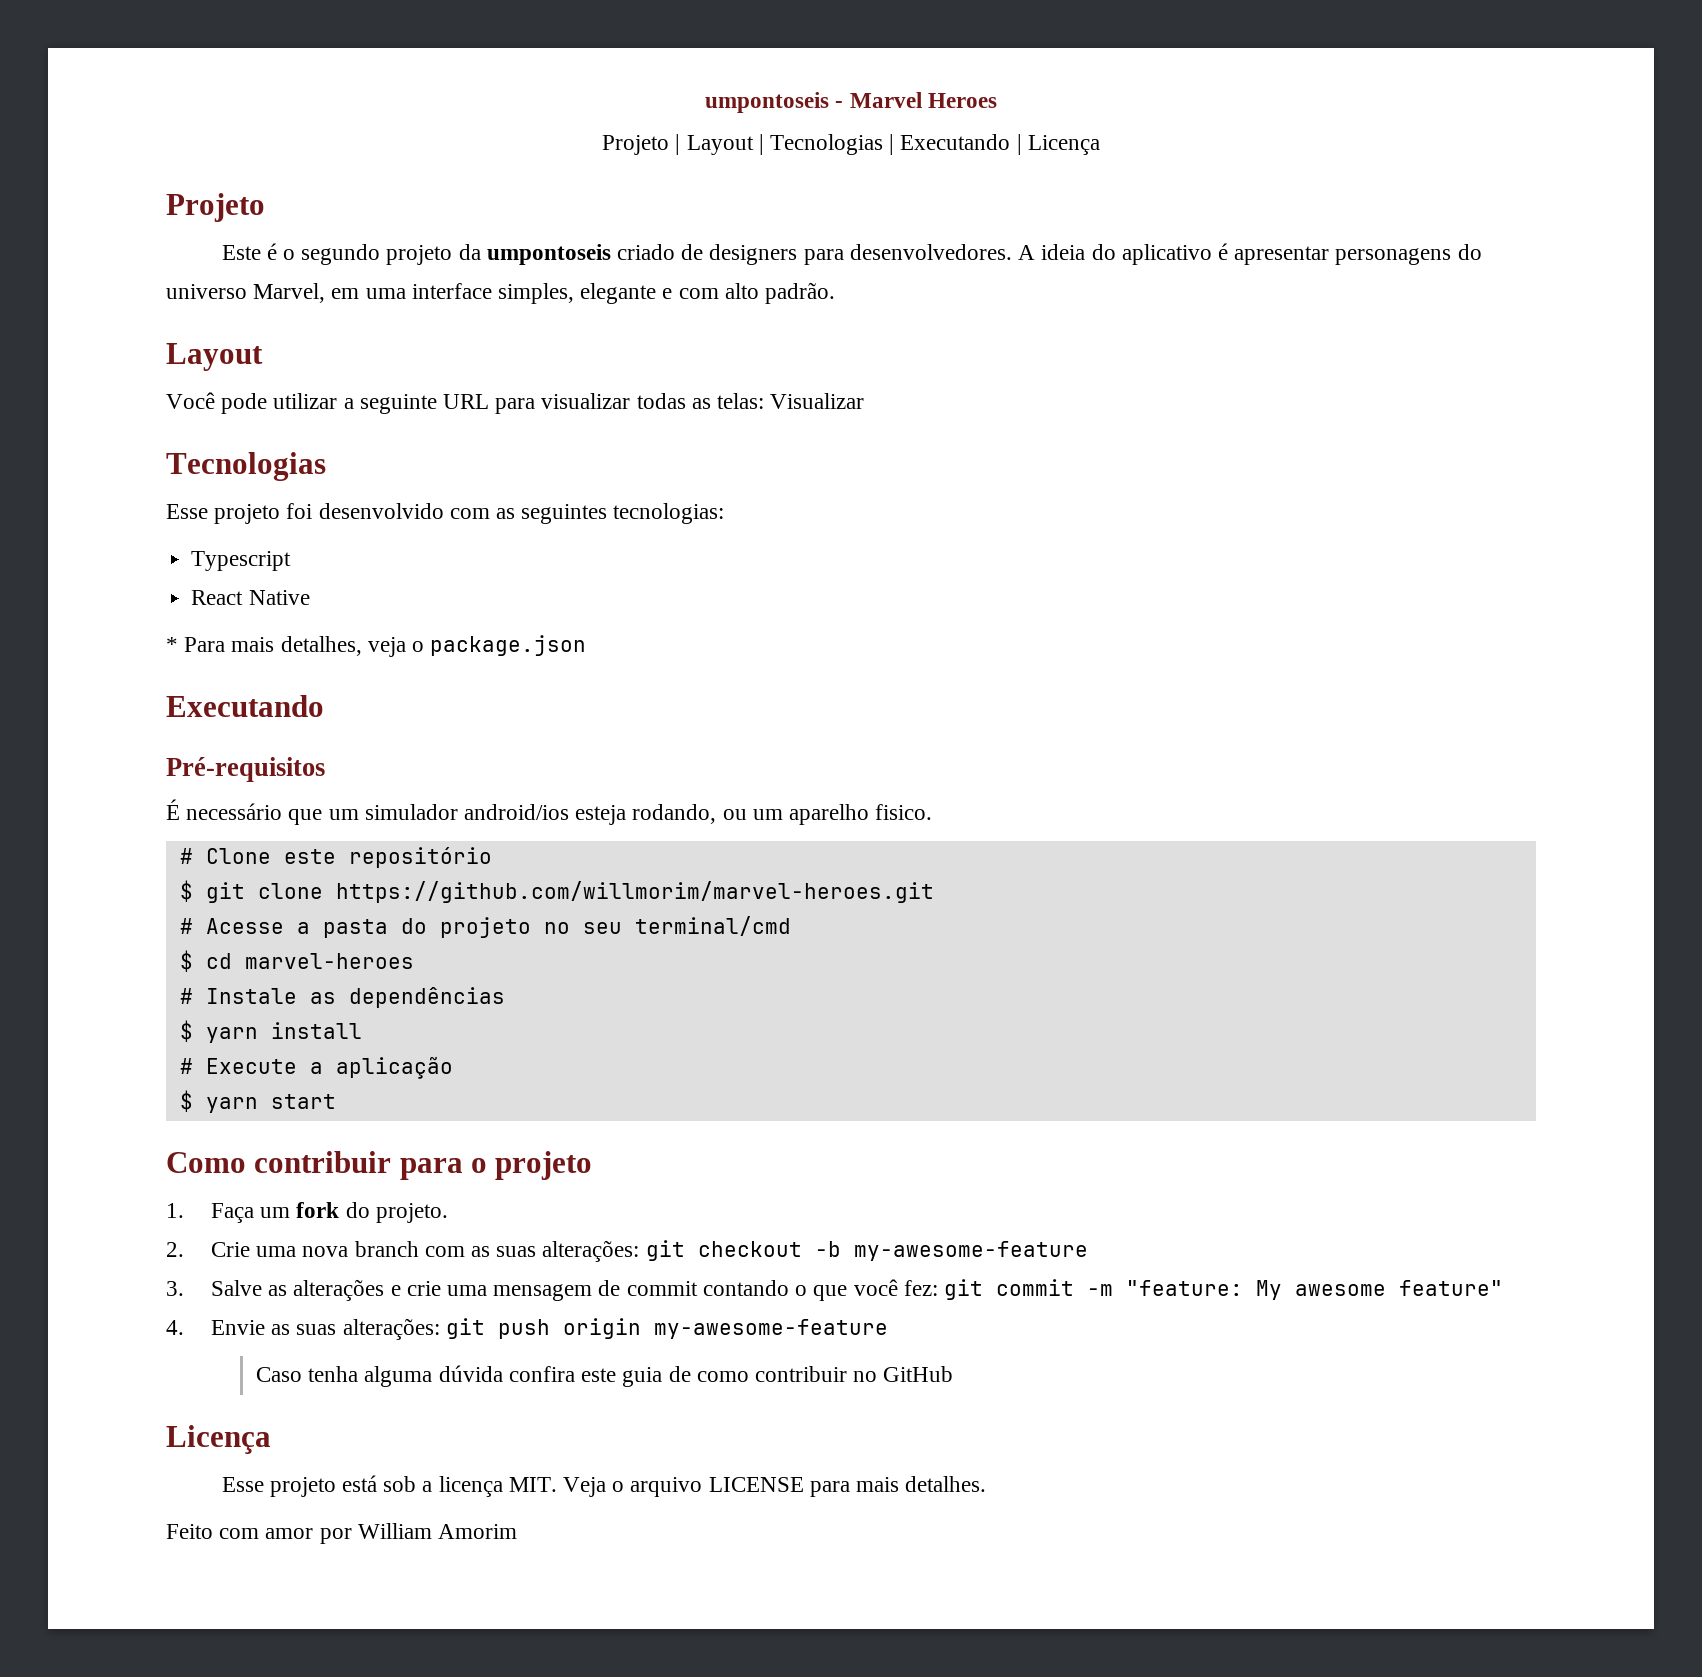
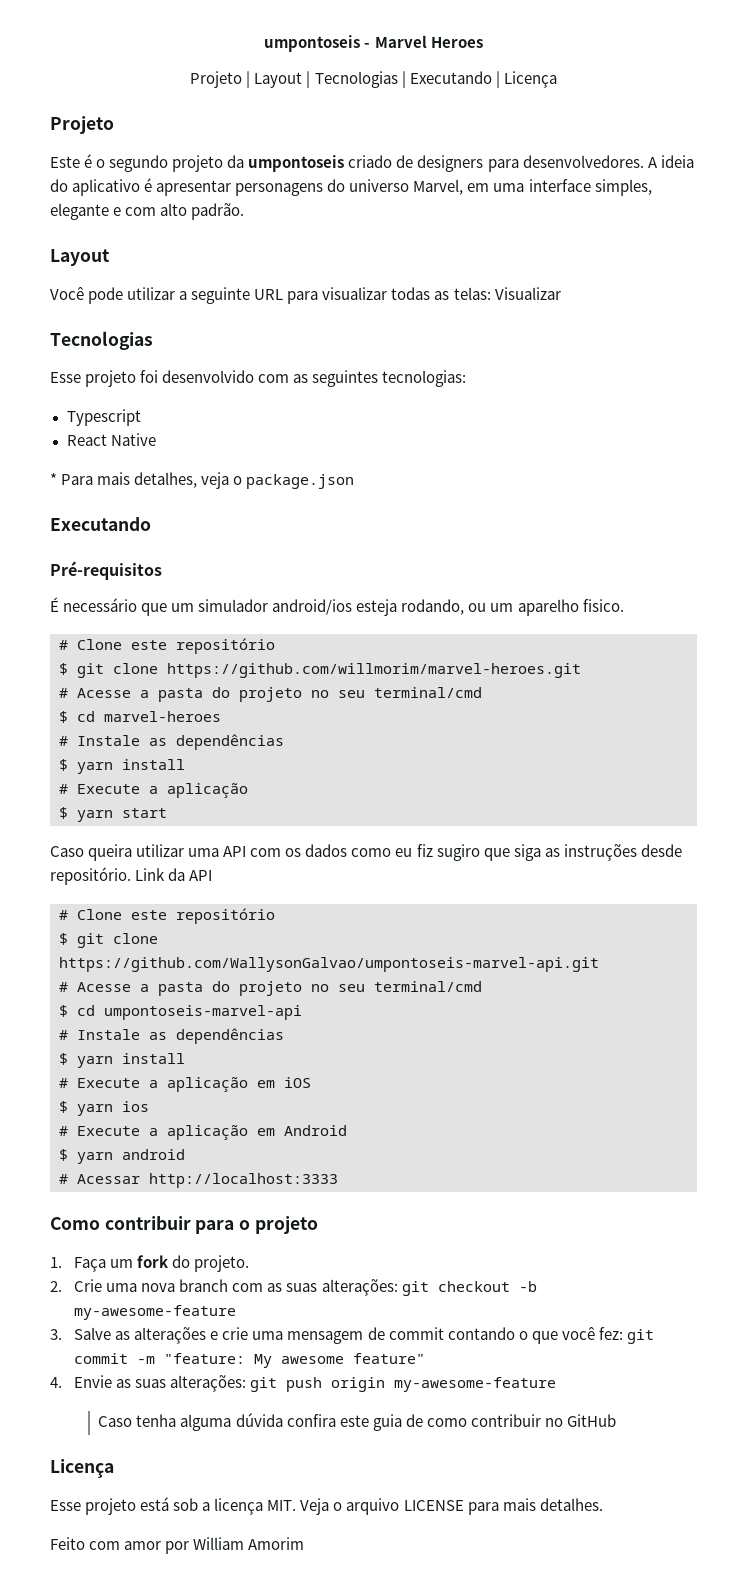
+ Caso queira utilizar uma API com os dados como eu fiz sugiro que siga as instruções desde repositório. Link da API
+ # Clone este repositório
+ $ git clone https://github.com/WallysonGalvao/umpontoseis-marvel-api.git
+ # Acesse a pasta do projeto no seu terminal/cmd
+ $ cd umpontoseis-marvel-api
+ # Instale as dependências
+ $ yarn install
+ # Execute a aplicação em iOS
+ $ yarn ios
+ # Execute a aplicação em Android
+ $ yarn android
+ # Acessar http://localhost:3333

